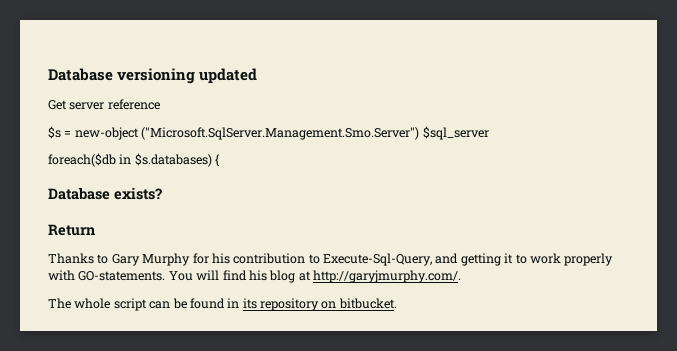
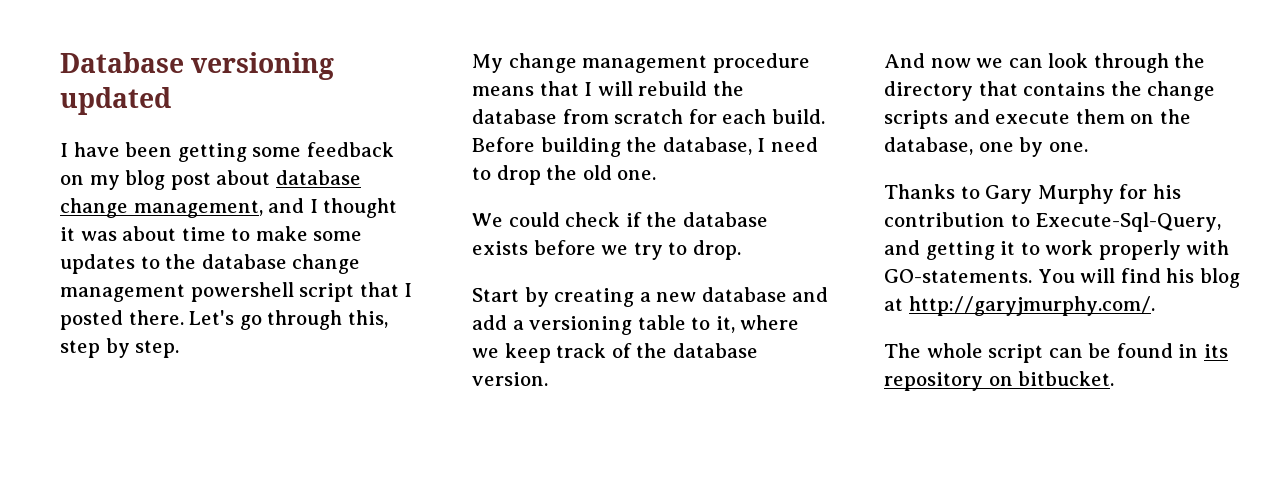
- Get server reference
- $s = new-object ("Microsoft.SqlServer.Management.Smo.Server") $sql_server
- foreach($db in $s.databases) {
- Database exists?
- Return
+ I have been getting some feedback on my blog post about database change management, and I thought it was about time to make some updates to the database change management powershell script that I posted there. Let's go through this, step by step.
+ My change management procedure means that I will rebuild the database from scratch for each build. Before building the database, I need to drop the old one.
+ We could check if the database exists before we try to drop.
+ Start by creating a new database and add a versioning table to it, where we keep track of the database version.
+ And now we can look through the directory that contains the change scripts and execute them on the database, one by one.

